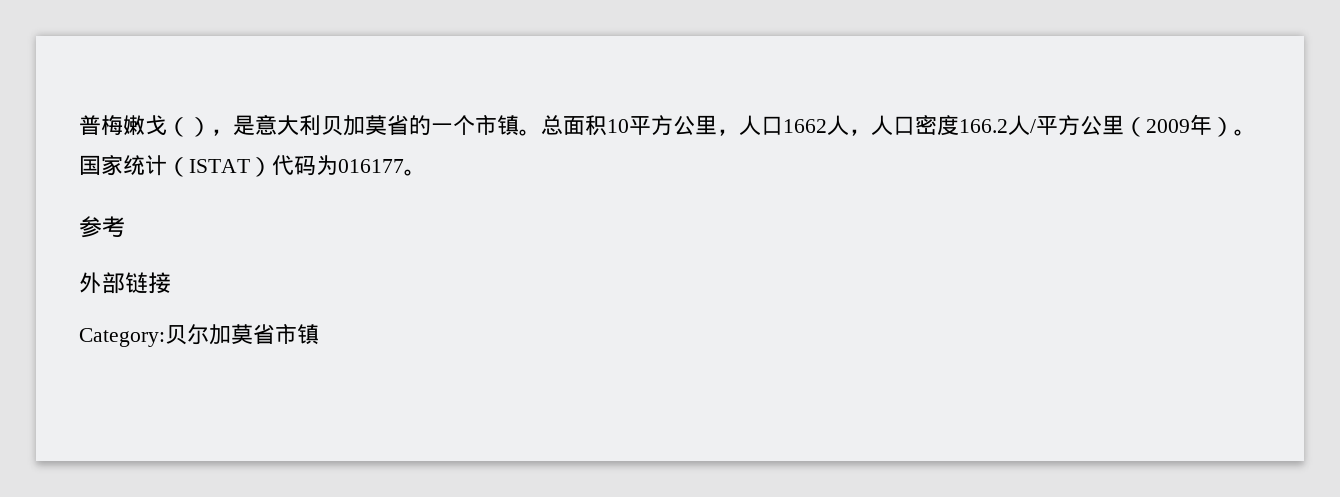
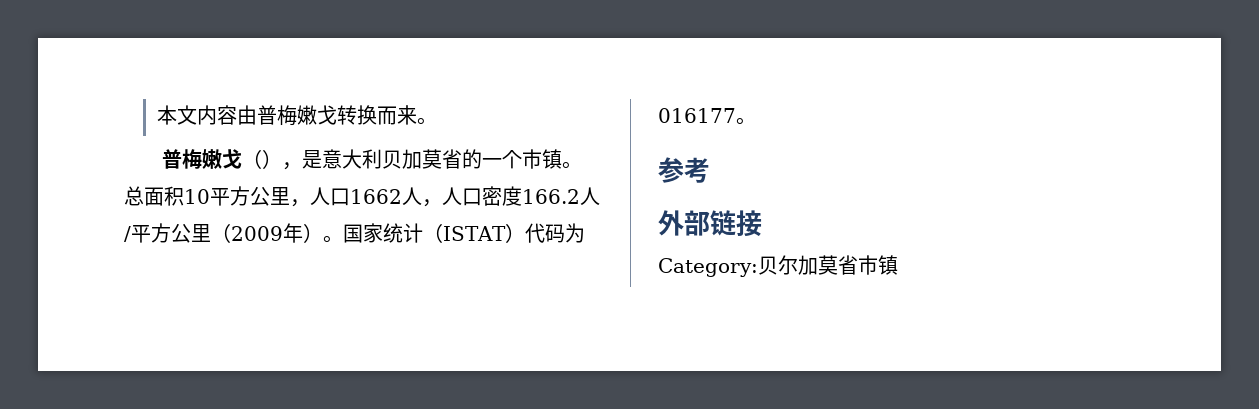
+ 本文内容由普梅嫩戈转换而来。

